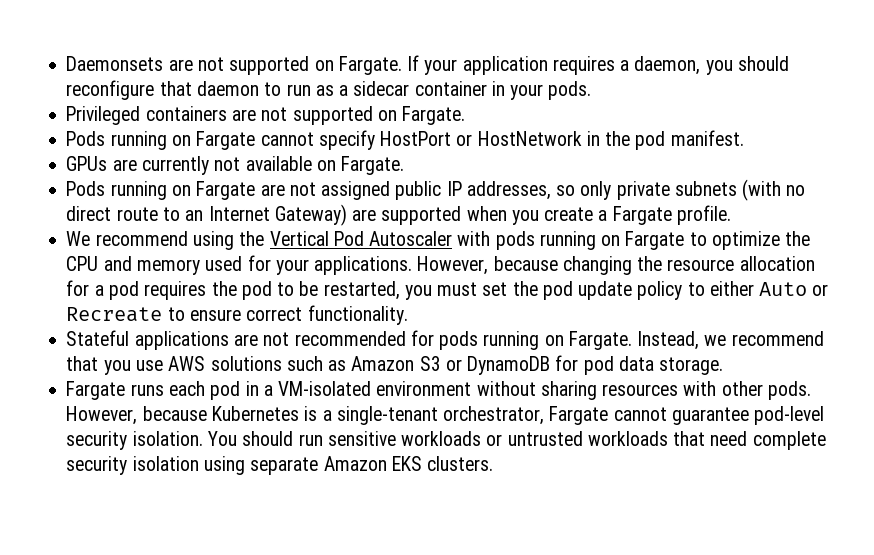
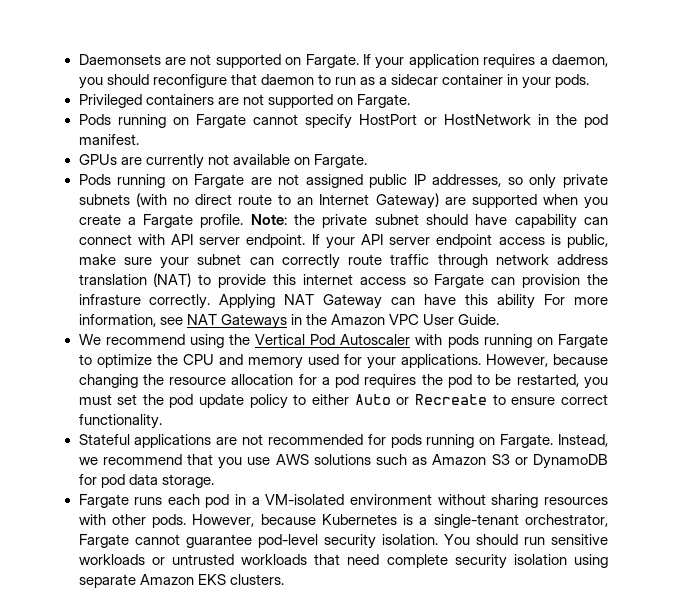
+ Note: the private subnet should have capability can connect with API server endpoint. If your API server endpoint access is public, make sure your subnet can correctly route traffic through network address translation (NAT) to provide this internet access so Fargate can provision the infrasture correctly. Applying NAT Gateway can have this ability For more information, see NAT Gateways in the Amazon VPC User Guide.

